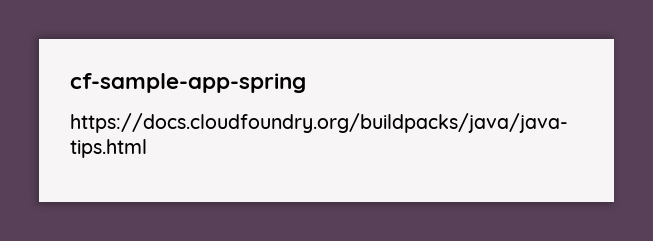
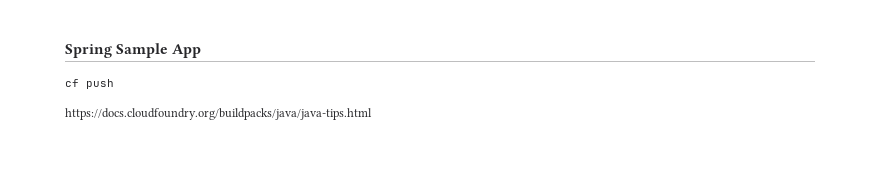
- cf-sample-app-spring
+ Spring Sample App
+ cf push

